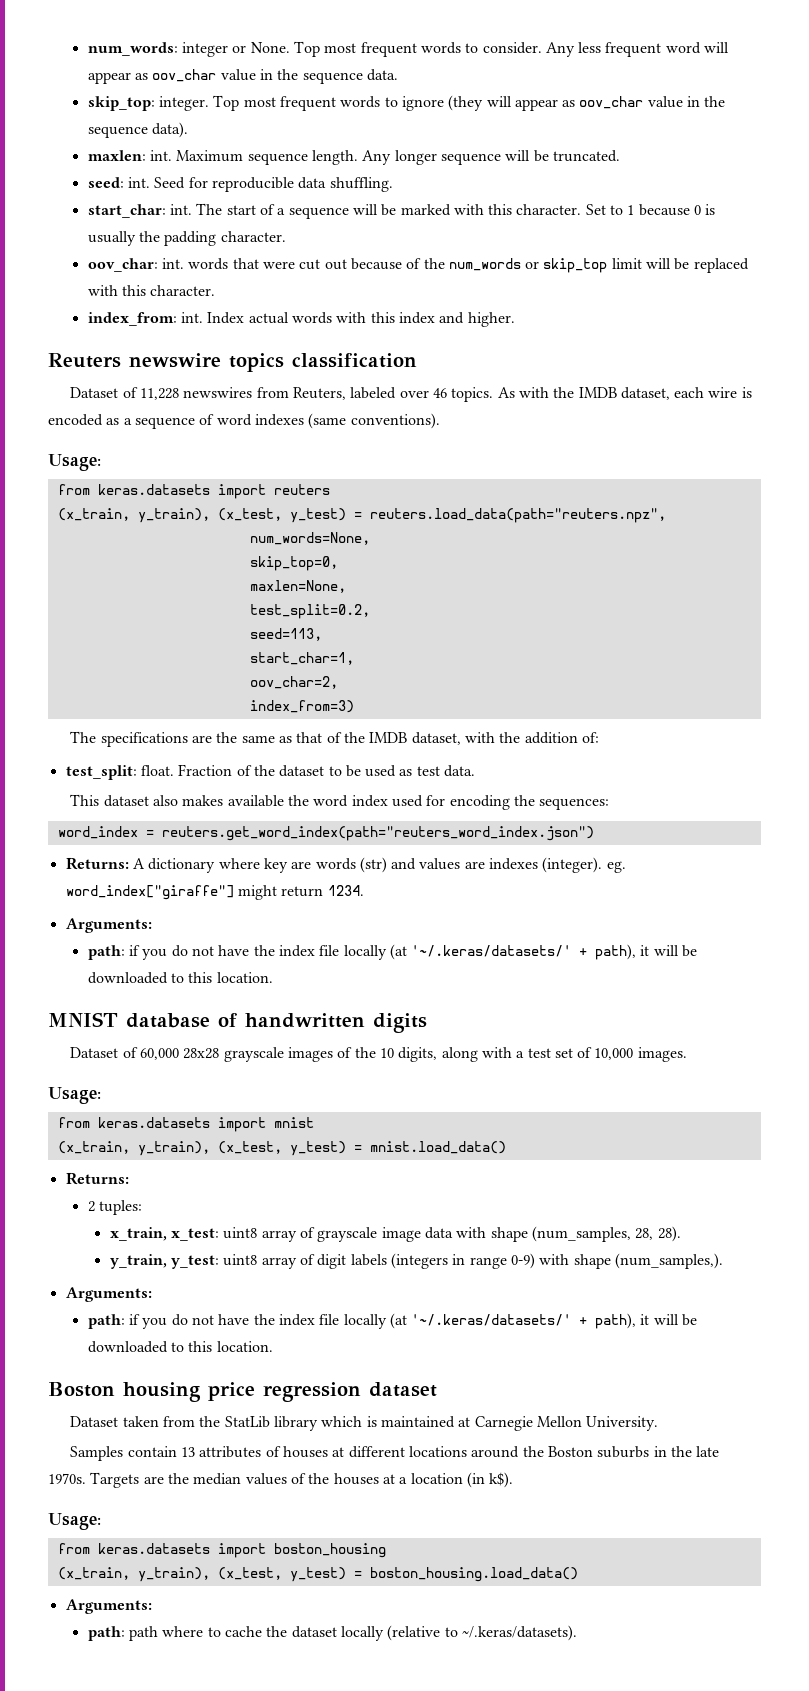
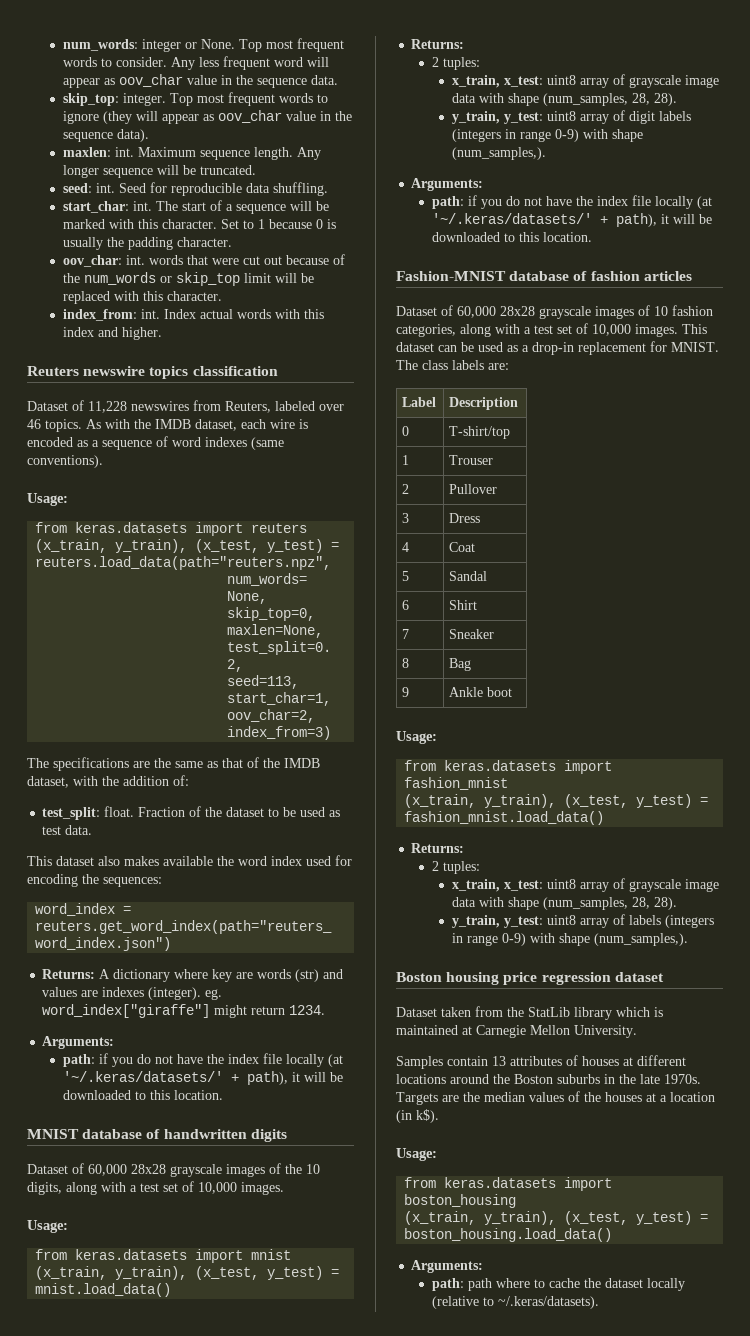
+ Fashion-MNIST database of fashion articles
+ Dataset of 60,000 28x28 grayscale images of 10 fashion categories, along with a test set of 10,000 images. This dataset can be used as a drop-in replacement for MNIST. The class labels are:
+ Label | Description
+ 0 | T-shirt/top
+ 1 | Trouser
+ 2 | Pullover
+ 3 | Dress
+ 4 | Coat
+ 5 | Sandal
+ 6 | Shirt
+ 7 | Sneaker
+ 8 | Bag
+ 9 | Ankle boot
+ Usage:
+ from keras.datasets import fashion_mnist
+ (x_train, y_train), (x_test, y_test) = fashion_mnist.load_data()
+ Returns:
+ 2 tuples:
+ x_train, x_test: uint8 array of grayscale image data with shape (num_samples, 28, 28).
+ y_train, y_test: uint8 array of labels (integers in range 0-9) with shape (num_samples,).

